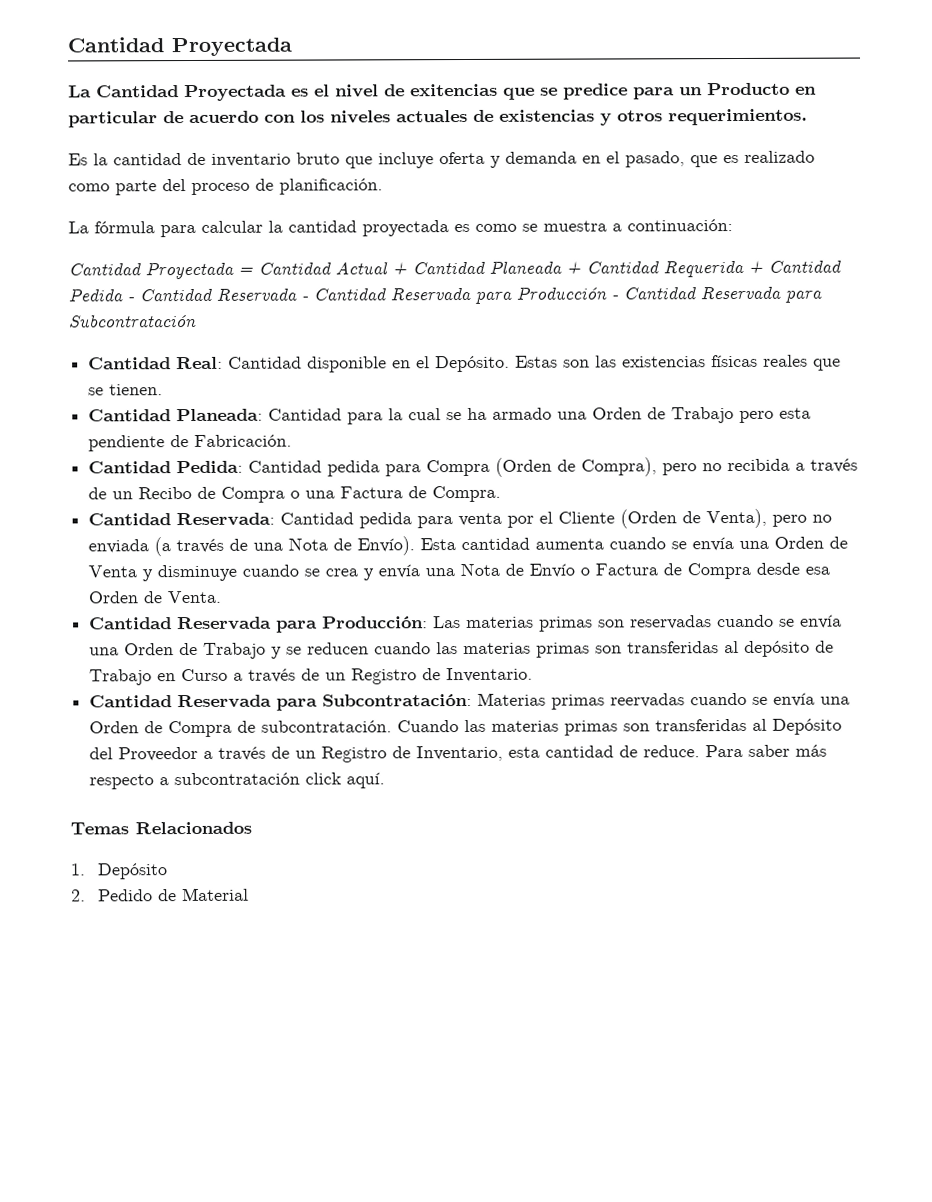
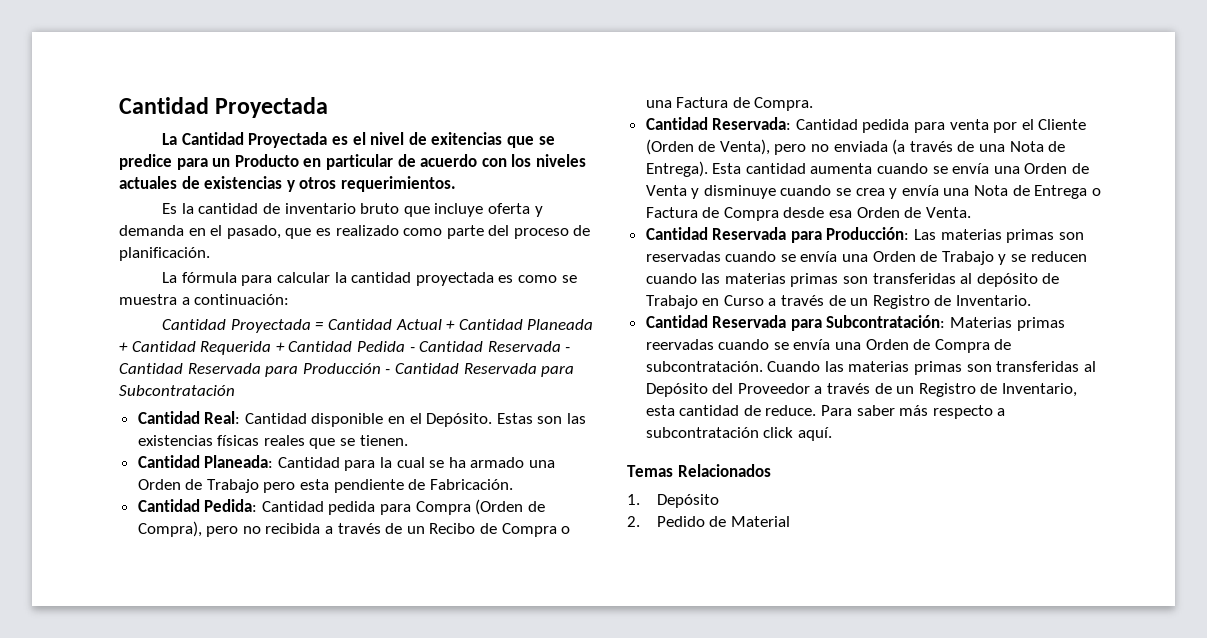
- Cantidad Reservada: Cantidad pedida para venta por el Cliente (Orden de Venta), pero no enviada (a través de una Nota de Envío).
+ Cantidad Reservada: Cantidad pedida para venta por el Cliente (Orden de Venta), pero no enviada (a través de una Nota de Entrega).
- Esta cantidad aumenta cuando se envía una Orden de Venta y disminuye cuando se crea y envía una Nota de Envío o Factura de Compra desde esa Orden de Venta.
+ Esta cantidad aumenta cuando se envía una Orden de Venta y disminuye cuando se crea y envía una Nota de Entrega o Factura de Compra desde esa Orden de Venta.

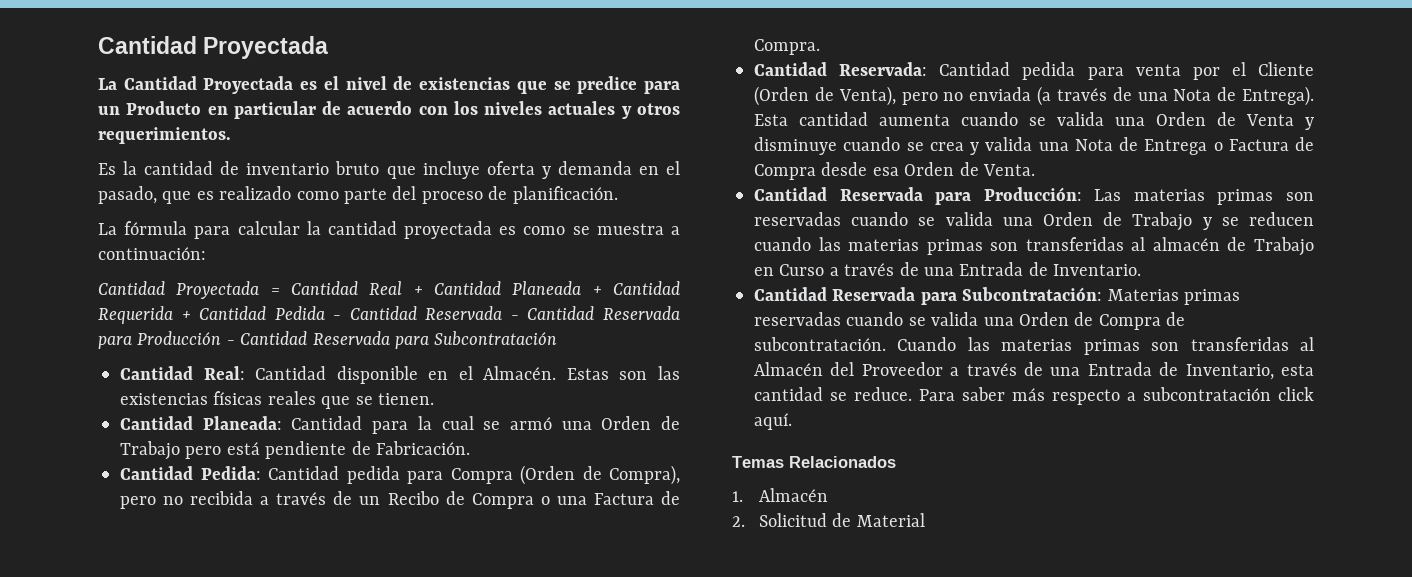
- La Cantidad Proyectada es el nivel de exitencias que se predice para un Producto en particular de acuerdo con los niveles actuales de existencias y otros requerimientos.
+ La Cantidad Proyectada es el nivel de existencias que se predice para un Producto en particular de acuerdo con los niveles actuales y otros requerimientos.
- Cantidad Proyectada = Cantidad Actual + Cantidad Planeada + Cantidad Requerida + Cantidad Pedida - Cantidad Reservada - Cantidad Reservada para Producción - Cantidad Reservada para Subcontratación
+ Cantidad Proyectada = Cantidad Real + Cantidad Planeada + Cantidad Requerida + Cantidad Pedida - Cantidad Reservada - Cantidad Reservada para Producción - Cantidad Reservada para Subcontratación
- Cantidad Real: Cantidad disponible en el Depósito.
+ Cantidad Real: Cantidad disponible en el Almacén.
- Cantidad Planeada: Cantidad para la cual se ha armado una Orden de Trabajo pero esta pendiente de Fabricación.
+ Cantidad Planeada: Cantidad para la cual se armó una Orden de Trabajo pero está pendiente de Fabricación.
- Esta cantidad aumenta cuando se envía una Orden de Venta y disminuye cuando se crea y envía una Nota de Entrega o Factura de Compra desde esa Orden de Venta.
+ Esta cantidad aumenta cuando se valida una Orden de Venta y disminuye cuando se crea y valida una Nota de Entrega o Factura de Compra desde esa Orden de Venta.
- Cantidad Reservada para Producción: Las materias primas son reservadas cuando se envía una Orden de Trabajo y se reducen cuando las materias primas son transferidas al depósito de Trabajo en Curso a través de un Registro de Inventario.
+ Cantidad Reservada para Producción: Las materias primas son reservadas cuando se valida una Orden de Trabajo y se reducen cuando las materias primas son transferidas al almacén de Trabajo en Curso a través de una Entrada de Inventario.
- Cantidad Reservada para Subcontratación: Materias primas reervadas cuando se envía una Orden de Compra de subcontratación.
+ Cantidad Reservada para Subcontratación: Materias primas reservadas cuando se valida una Orden de Compra de subcontratación.
- Cuando las materias primas son transferidas al Depósito del Proveedor a través de un Registro de Inventario, esta cantidad de reduce.
+ Cuando las materias primas son transferidas al Almacén del Proveedor a través de una Entrada de Inventario, esta cantidad se reduce.
- 1. Depósito
+ 1. Almacén
- 2. Pedido de Material
+ 2. Solicitud de Material

